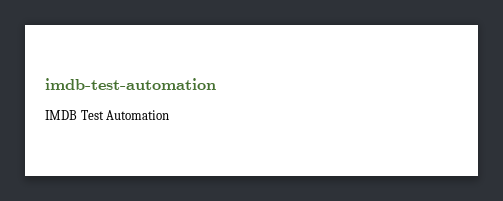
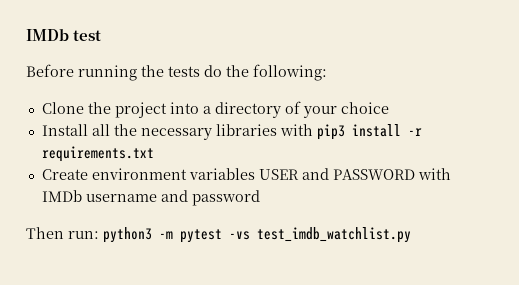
- imdb-test-automation
- IMDB Test Automation
+ IMDb test
+ Before running the tests do the following:
+ Clone the project into a directory of your choice
+ Install all the necessary libraries with pip3 install -r requirements.txt
+ Create environment variables USER and PASSWORD with IMDb username and password
+ Then run: python3 -m pytest -vs test_imdb_watchlist.py

